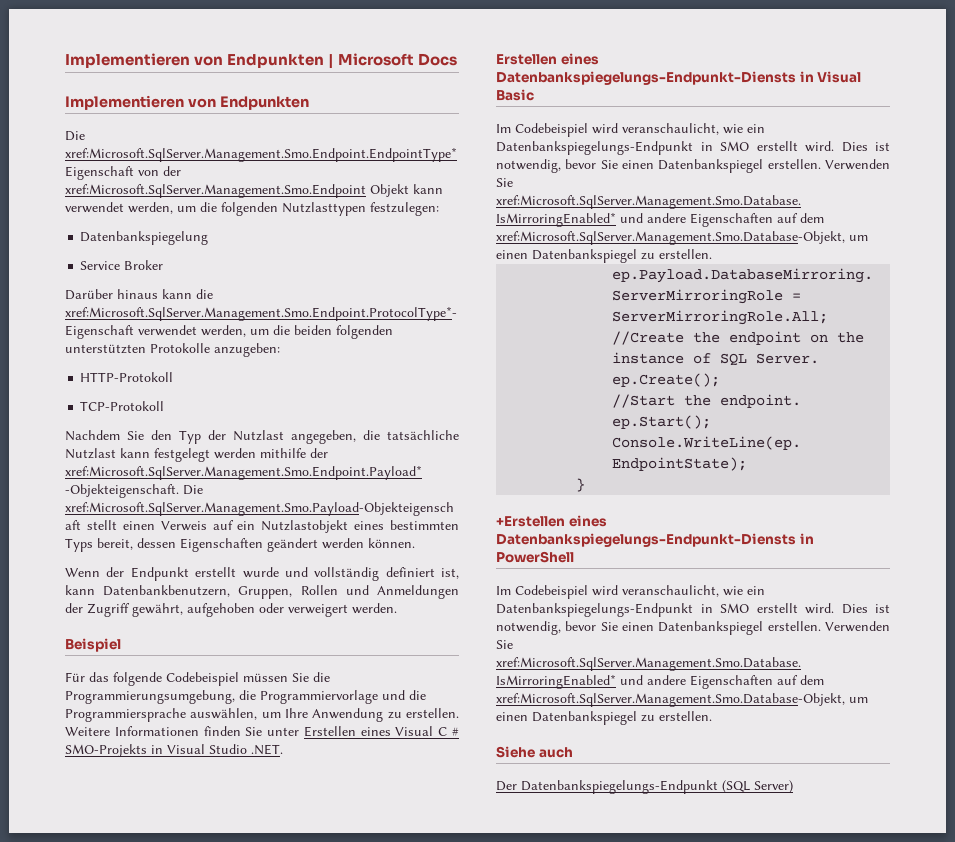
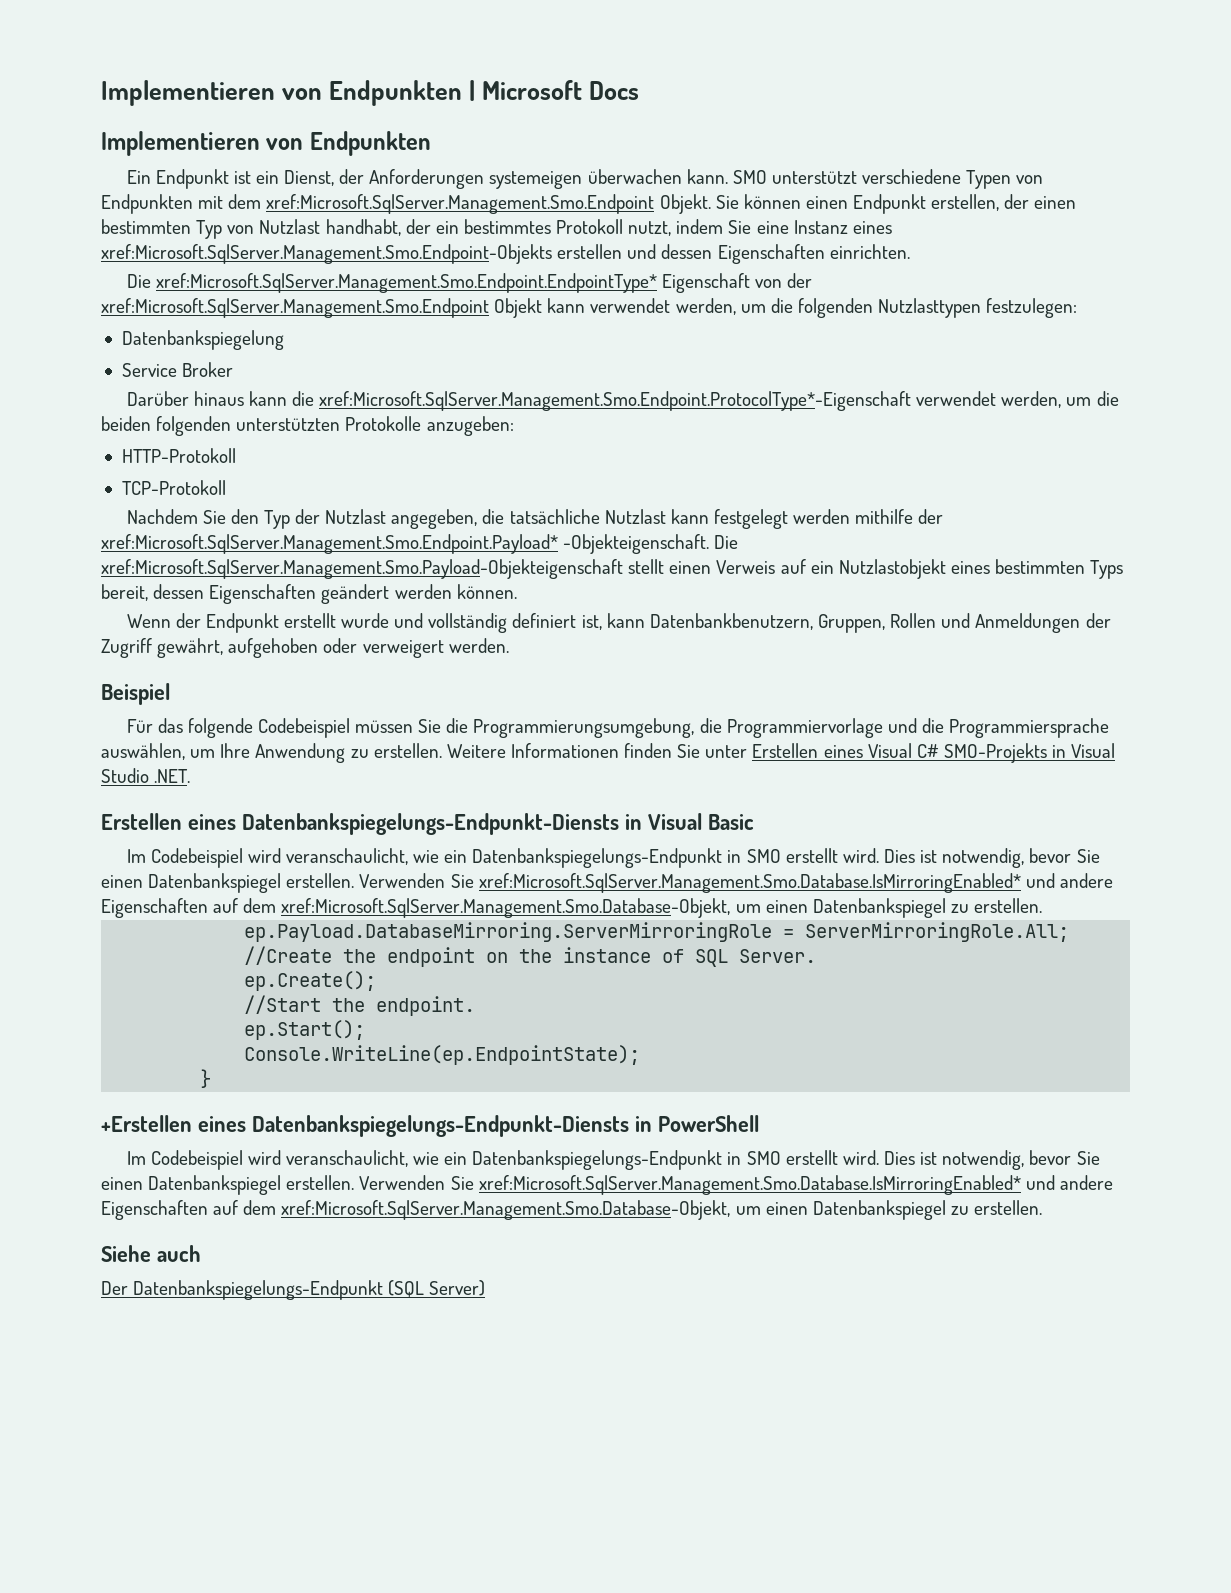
+ Ein Endpunkt ist ein Dienst, der Anforderungen systemeigen überwachen kann. SMO unterstützt verschiedene Typen von Endpunkten mit dem xref:Microsoft.SqlServer.Management.Smo.Endpoint Objekt. Sie können einen Endpunkt erstellen, der einen bestimmten Typ von Nutzlast handhabt, der ein bestimmtes Protokoll nutzt, indem Sie eine Instanz eines xref:Microsoft.SqlServer.Management.Smo.Endpoint-Objekts erstellen und dessen Eigenschaften einrichten.
- Weitere Informationen finden Sie unter Erstellen eines Visual C # SMO-Projekts in Visual Studio .NET.
+ Weitere Informationen finden Sie unter Erstellen eines Visual C# SMO-Projekts in Visual Studio .NET.

